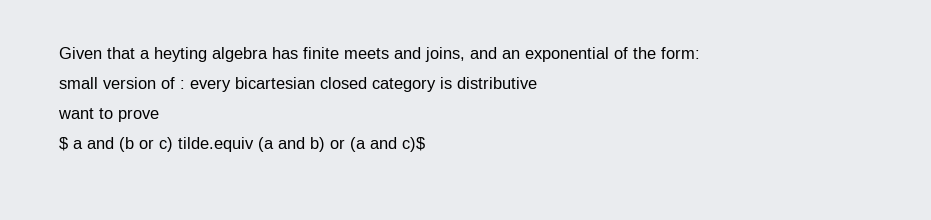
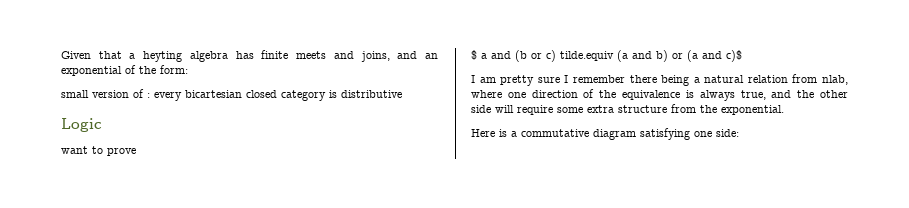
+ Logic
+ I am pretty sure I remember there being a natural relation from nlab, where one direction of the equivalence is always true, and the other side will require some extra structure from the exponential.
+ Here is a commutative diagram satisfying one side:

